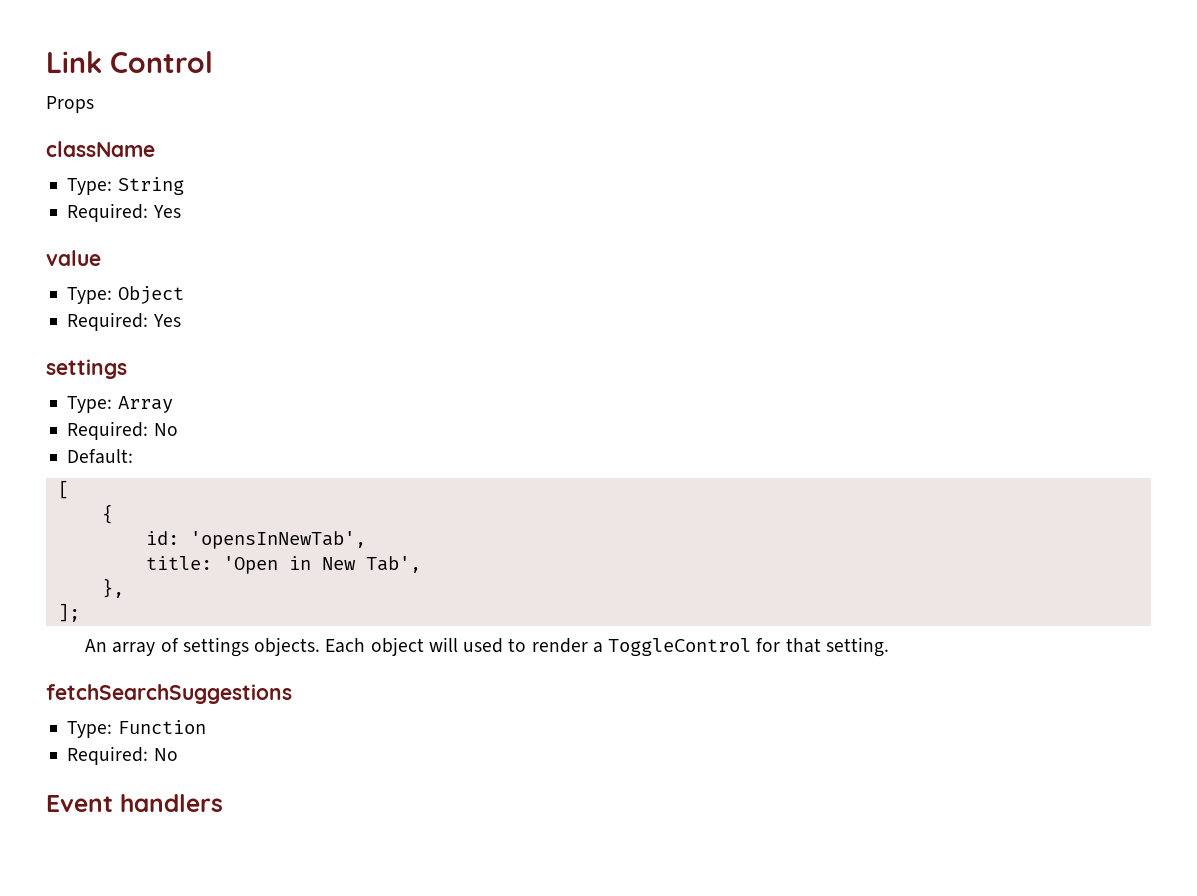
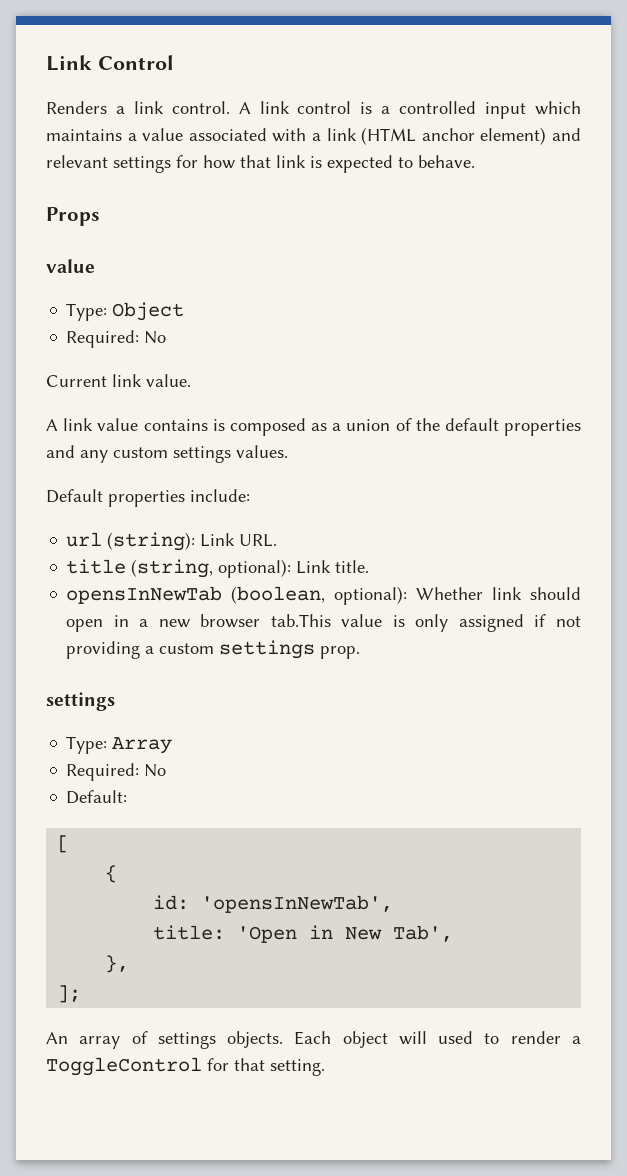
+ Renders a link control. A link control is a controlled input which maintains a value associated with a link (HTML anchor element) and relevant settings for how that link is expected to behave.
  Props
- className
- Type: String
- Required: Yes
  value
  Type: Object
- Required: Yes
+ Required: No
+ Current link value.
+ A link value contains is composed as a union of the default properties and any custom settings values.
+ Default properties include:
+ url (string): Link URL.
+ title (string, optional): Link title.
+ opensInNewTab (boolean, optional): Whether link should open in a new browser tab.This value is only assigned if not providing a custom settings prop.
- fetchSearchSuggestions
- Type: Function
- Required: No
- Event handlers

